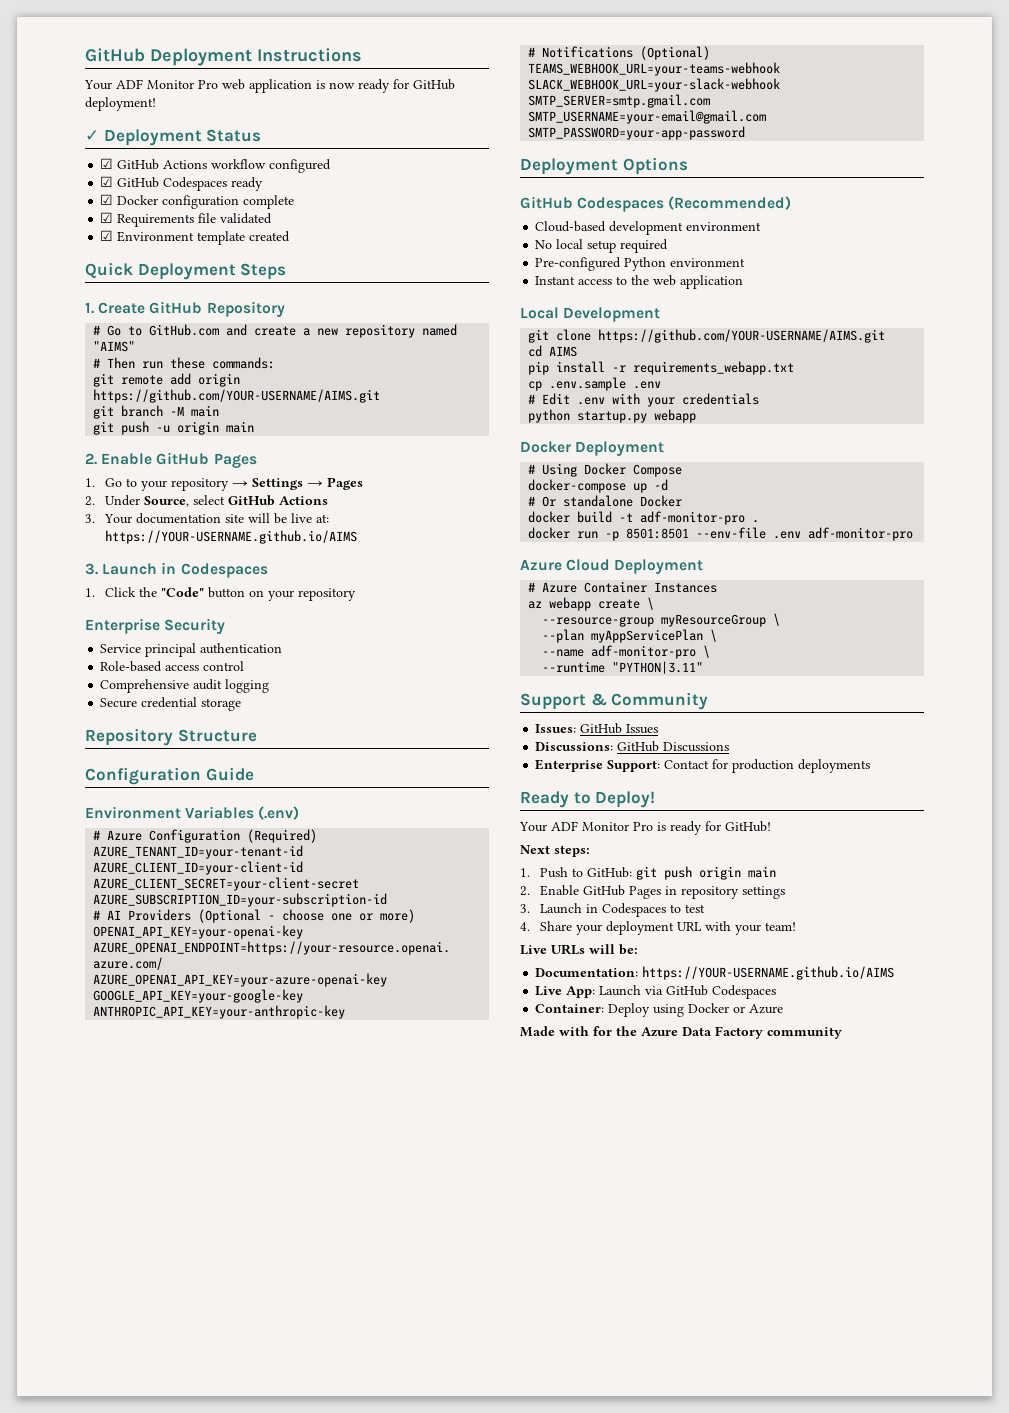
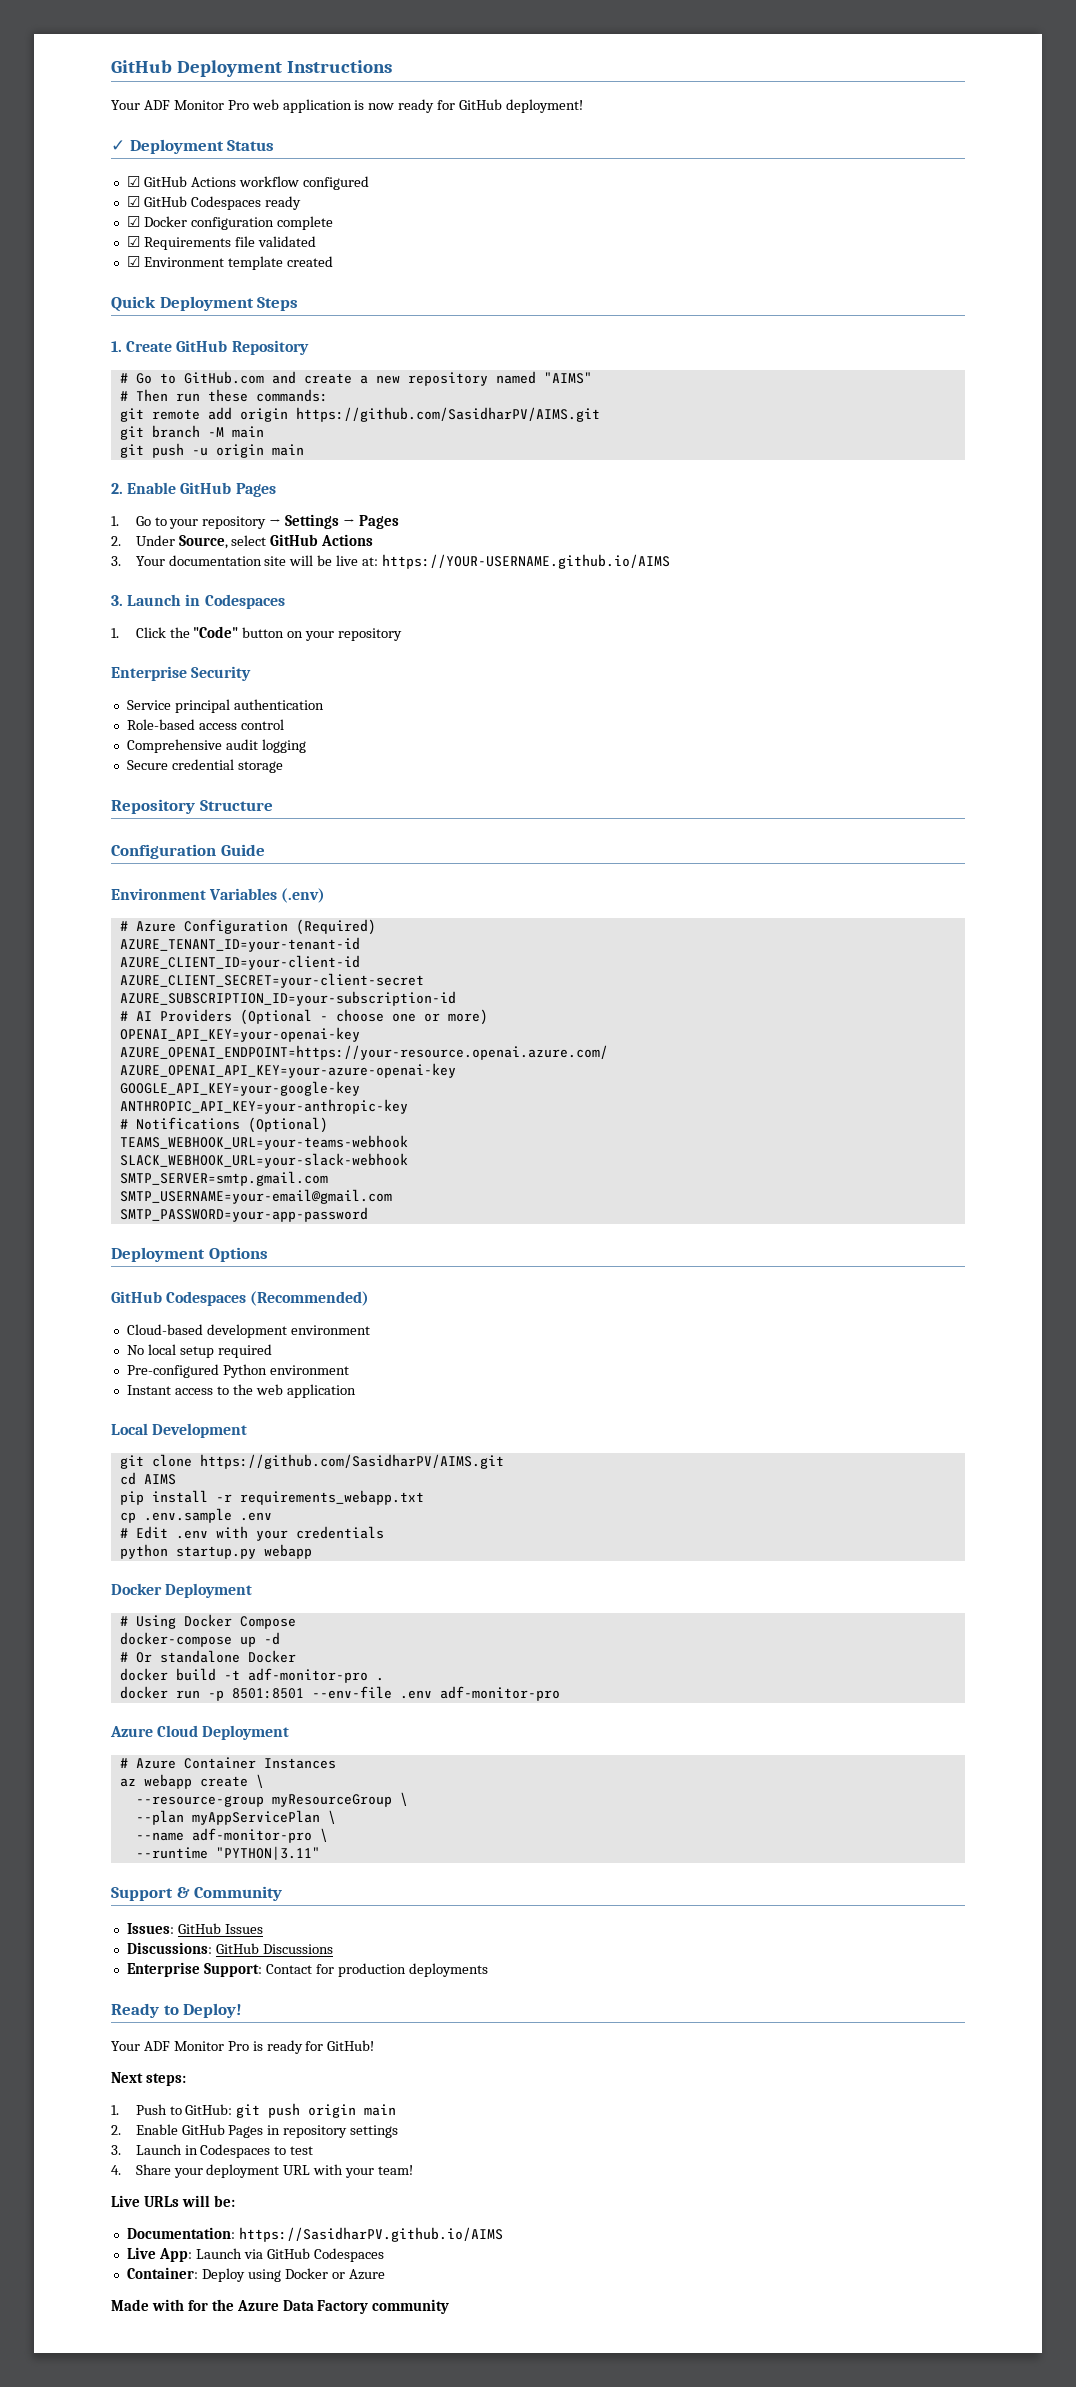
- git remote add origin https://github.com/YOUR-USERNAME/AIMS.git
+ git remote add origin https://github.com/SasidharPV/AIMS.git
- git clone https://github.com/YOUR-USERNAME/AIMS.git
+ git clone https://github.com/SasidharPV/AIMS.git
- Documentation: https://YOUR-USERNAME.github.io/AIMS
+ Documentation: https://SasidharPV.github.io/AIMS

